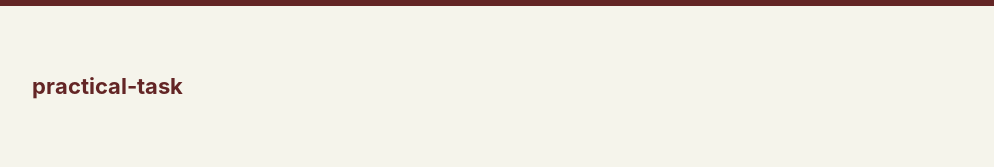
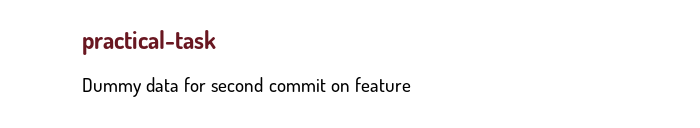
+ Dummy data for second commit on feature

